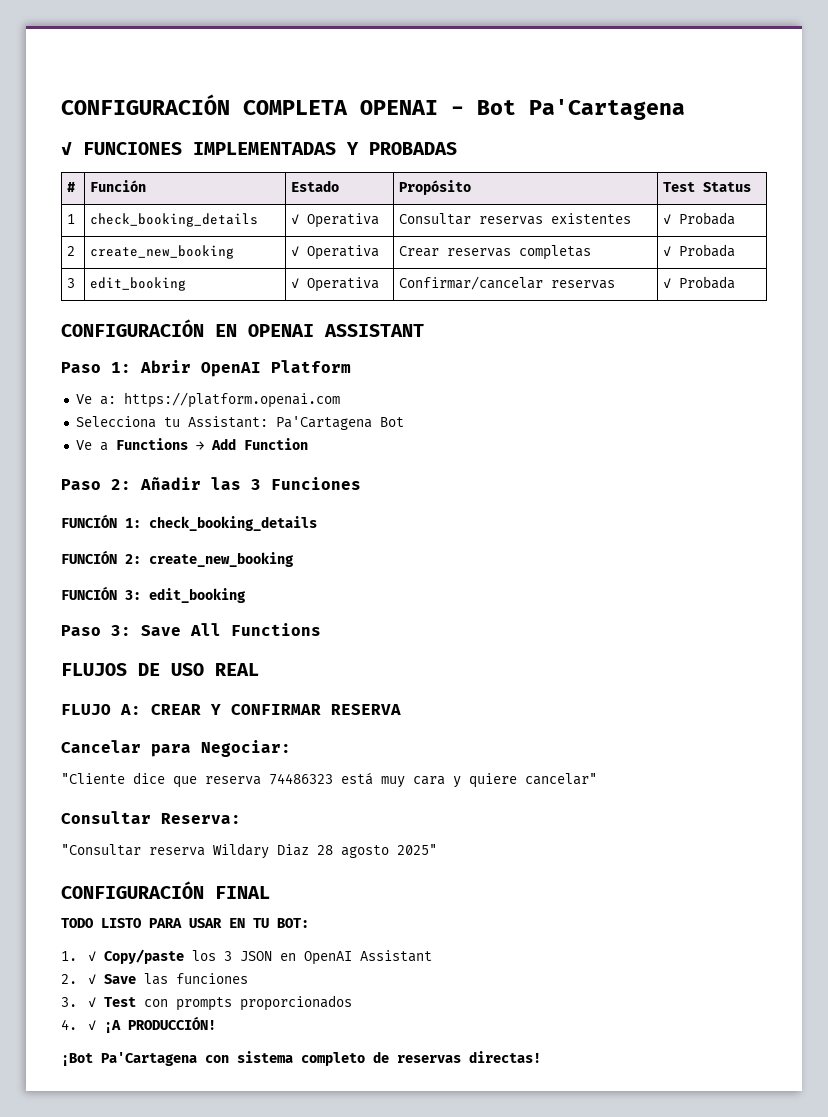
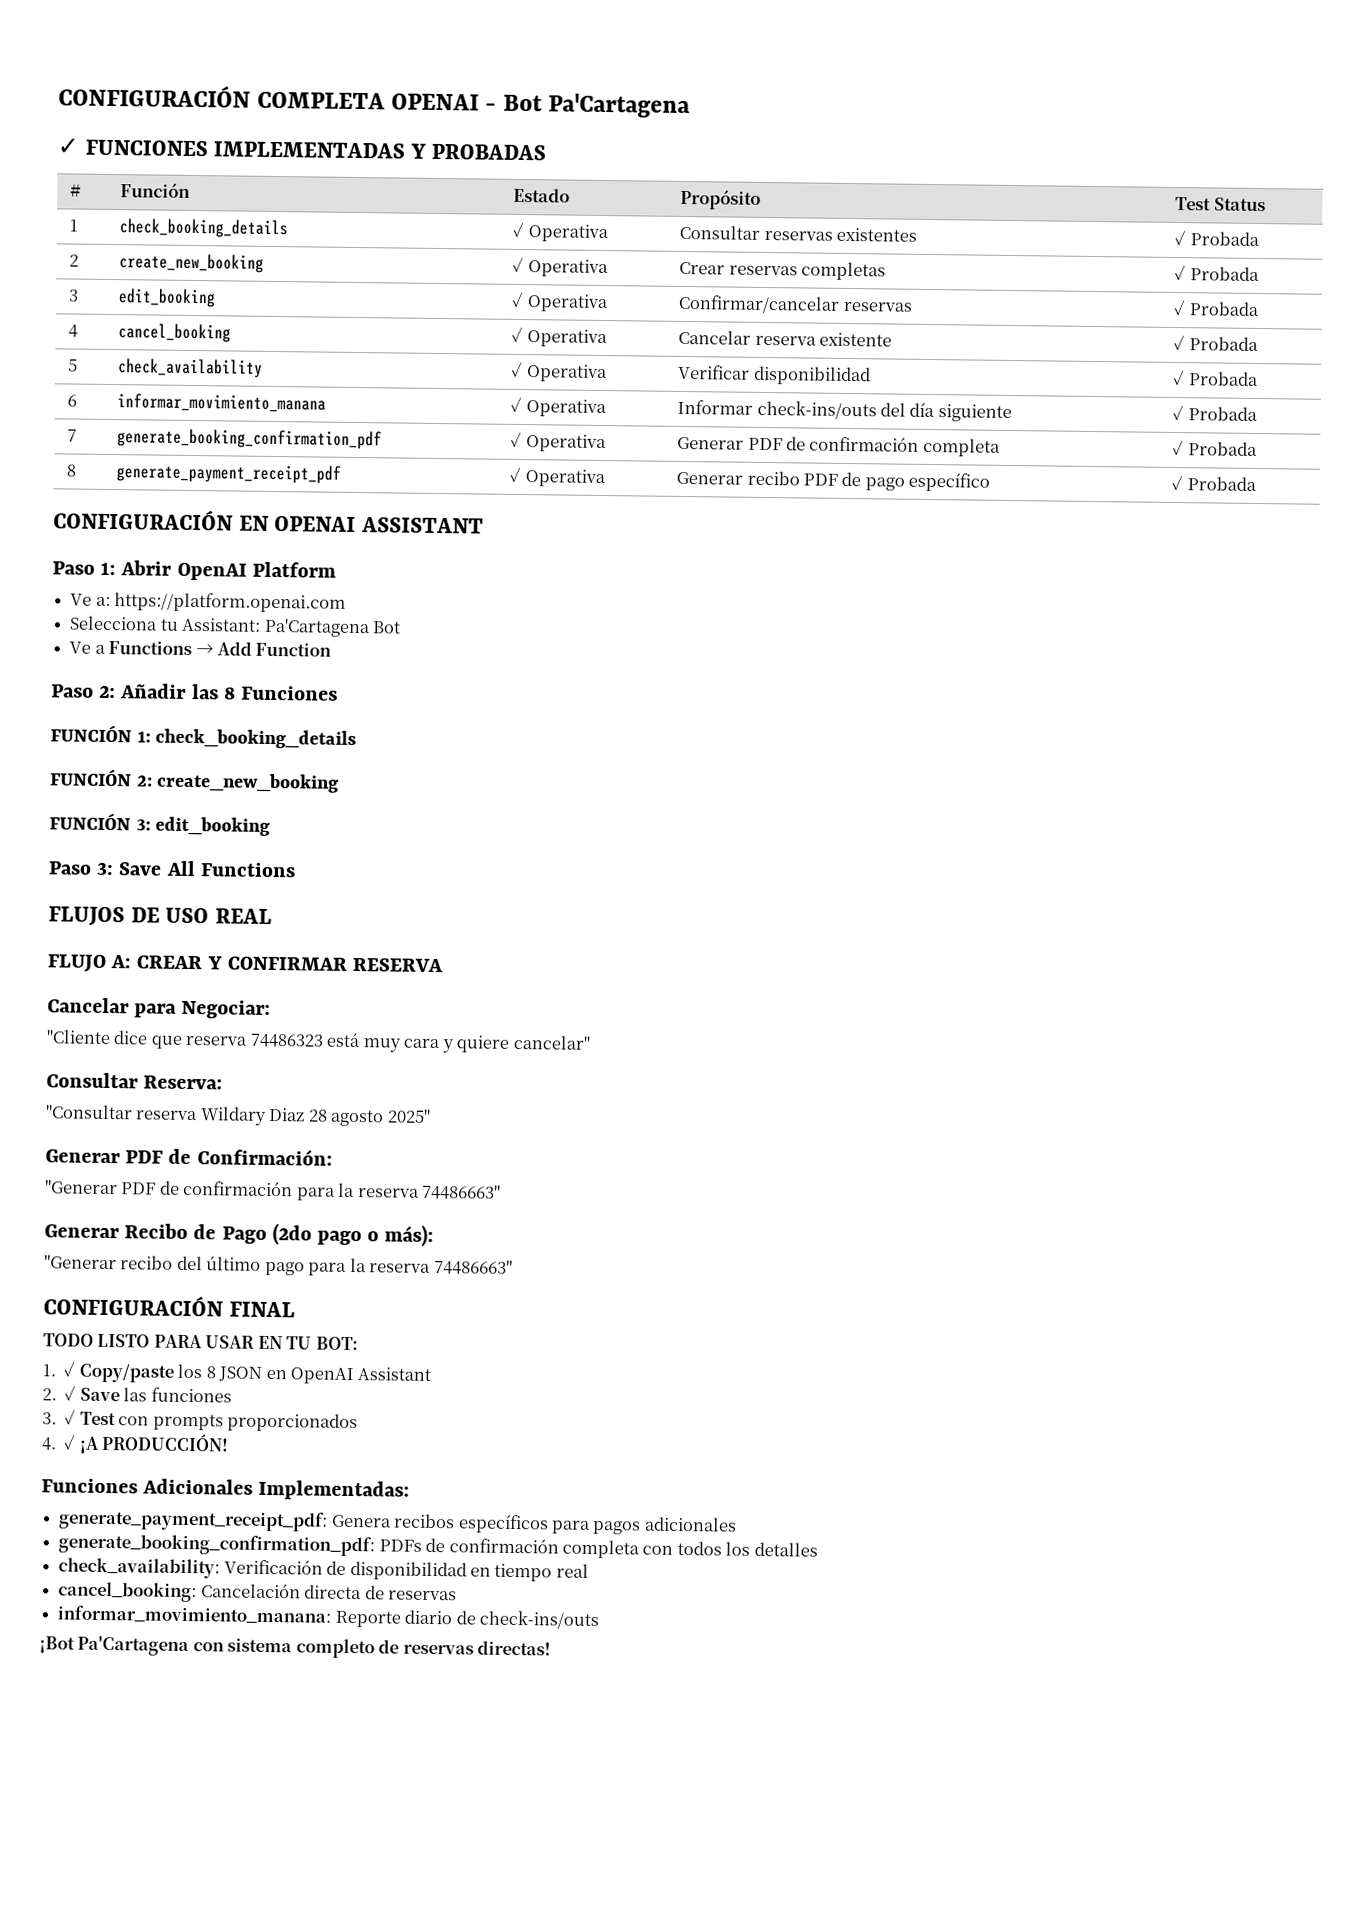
+ 4 | cancel_booking | ✓ Operativa | Cancelar reserva existente | ✓ Probada
+ 5 | check_availability | ✓ Operativa | Verificar disponibilidad | ✓ Probada
+ 6 | informar_movimiento_manana | ✓ Operativa | Informar check-ins/outs del día siguiente | ✓ Probada
+ 7 | generate_booking_confirmation_pdf | ✓ Operativa | Generar PDF de confirmación completa | ✓ Probada
+ 8 | generate_payment_receipt_pdf | ✓ Operativa | Generar recibo PDF de pago específico | ✓ Probada
- Paso 2: Añadir las 3 Funciones
+ Paso 2: Añadir las 8 Funciones
+ Generar PDF de Confirmación:
+ "Generar PDF de confirmación para la reserva 74486663"
+ Generar Recibo de Pago (2do pago o más):
+ "Generar recibo del último pago para la reserva 74486663"
- 1. ✓ Copy/paste los 3 JSON en OpenAI Assistant
+ 1. ✓ Copy/paste los 8 JSON en OpenAI Assistant
+ Funciones Adicionales Implementadas:
+ generate_payment_receipt_pdf: Genera recibos específicos para pagos adicionales
+ generate_booking_confirmation_pdf: PDFs de confirmación completa con todos los detalles
+ check_availability: Verificación de disponibilidad en tiempo real
+ cancel_booking: Cancelación directa de reservas
+ informar_movimiento_manana: Reporte diario de check-ins/outs

